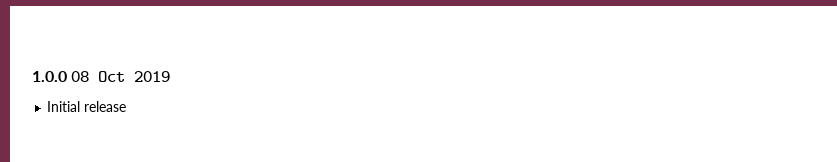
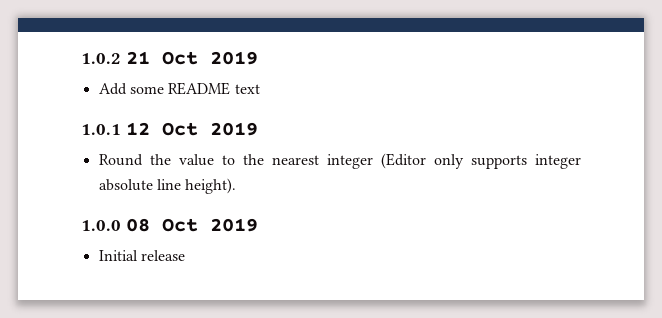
+ 1.0.2 21 Oct 2019
+ Add some README text
+ 1.0.1 12 Oct 2019
+ Round the value to the nearest integer (Editor only supports integer absolute line height).

